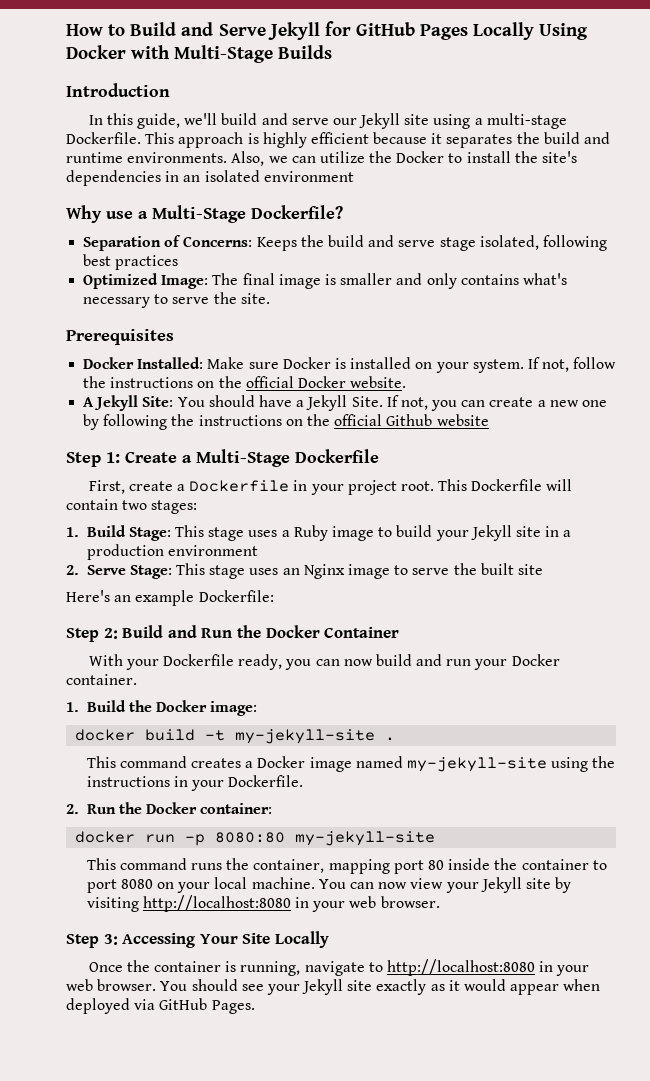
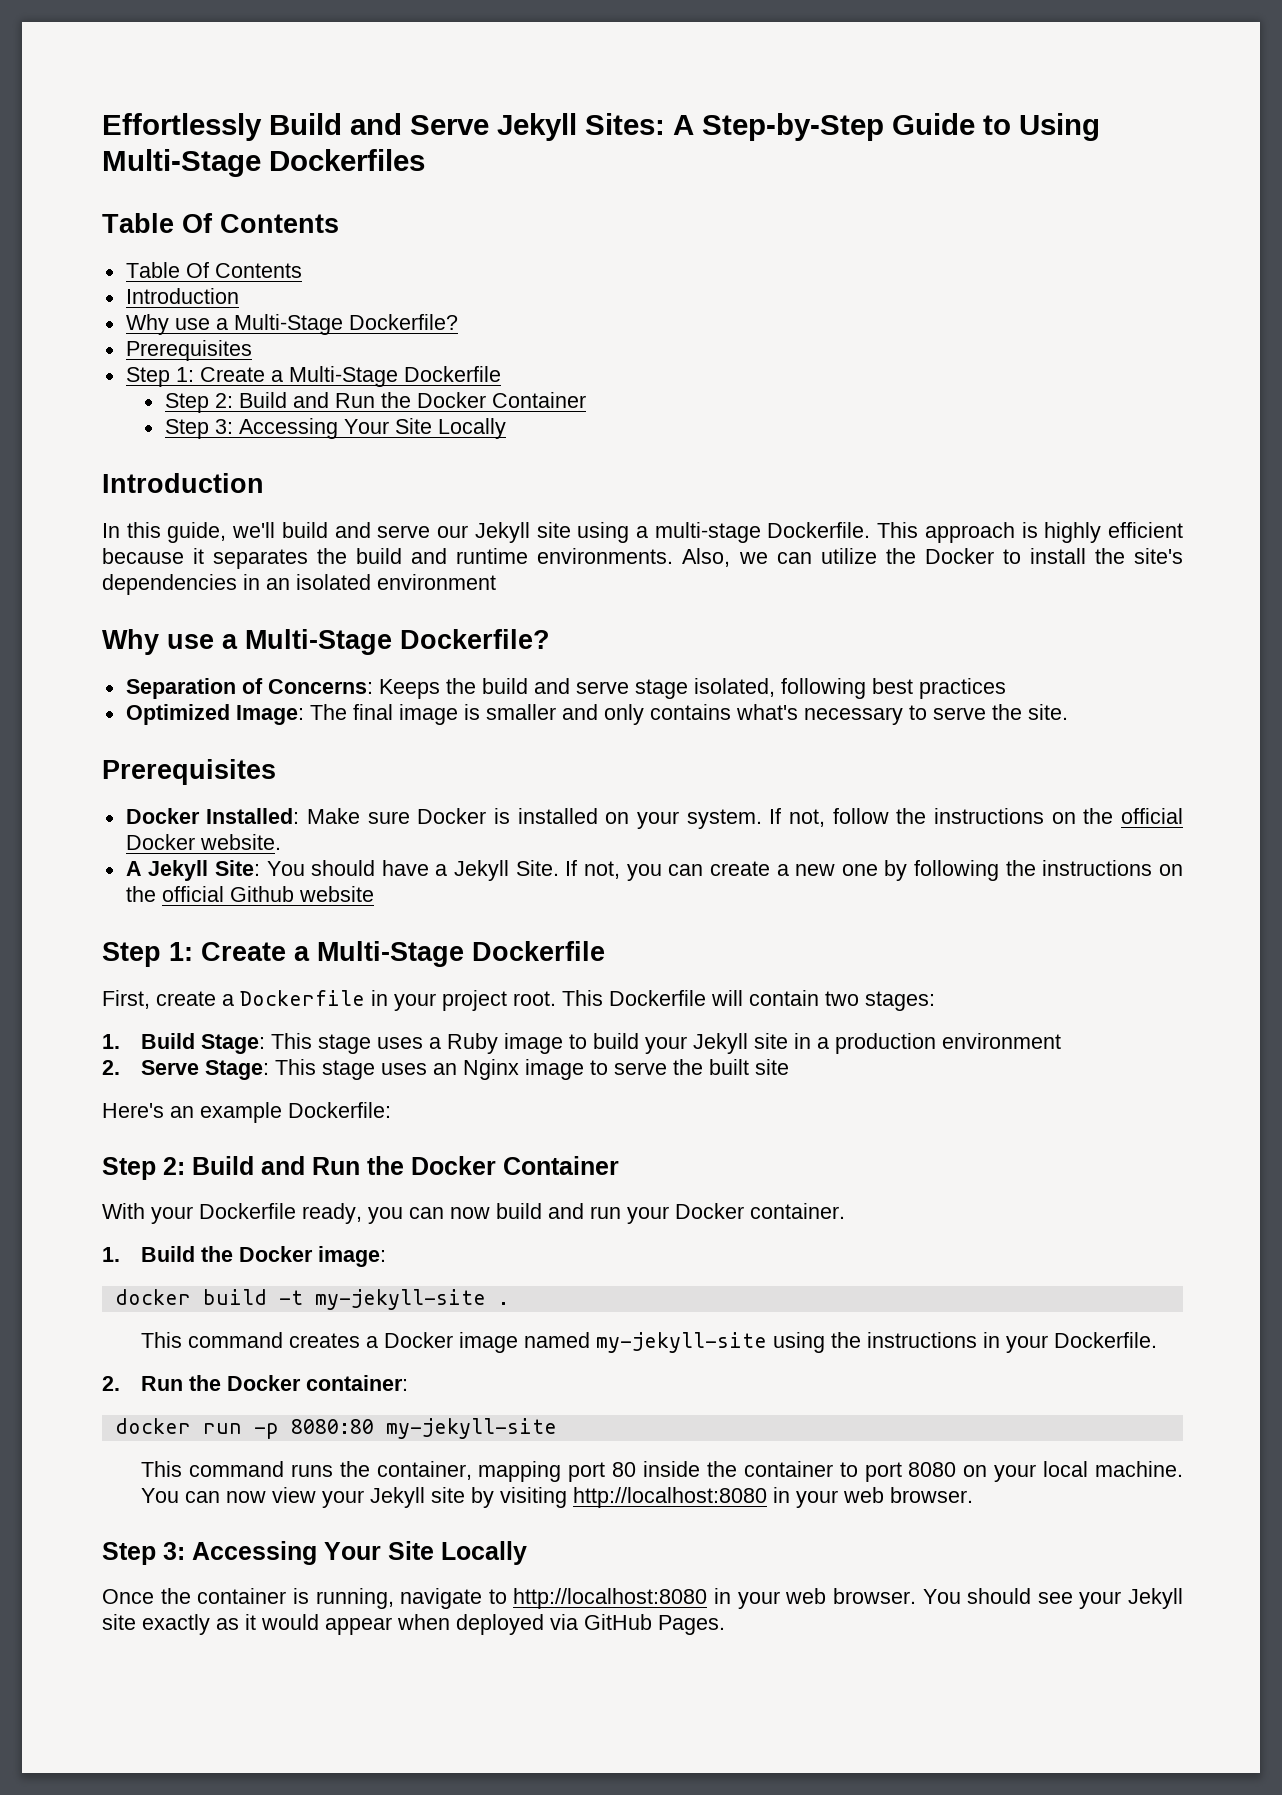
- How to Build and Serve Jekyll for GitHub Pages Locally Using Docker with Multi-Stage Builds
+ Effortlessly Build and Serve Jekyll Sites: A Step-by-Step Guide to Using Multi-Stage Dockerfiles
+ Table Of Contents
+ Table Of Contents
+ Introduction
+ Why use a Multi-Stage Dockerfile?
+ Prerequisites
+ Step 1: Create a Multi-Stage Dockerfile
+ Step 2: Build and Run the Docker Container
+ Step 3: Accessing Your Site Locally

